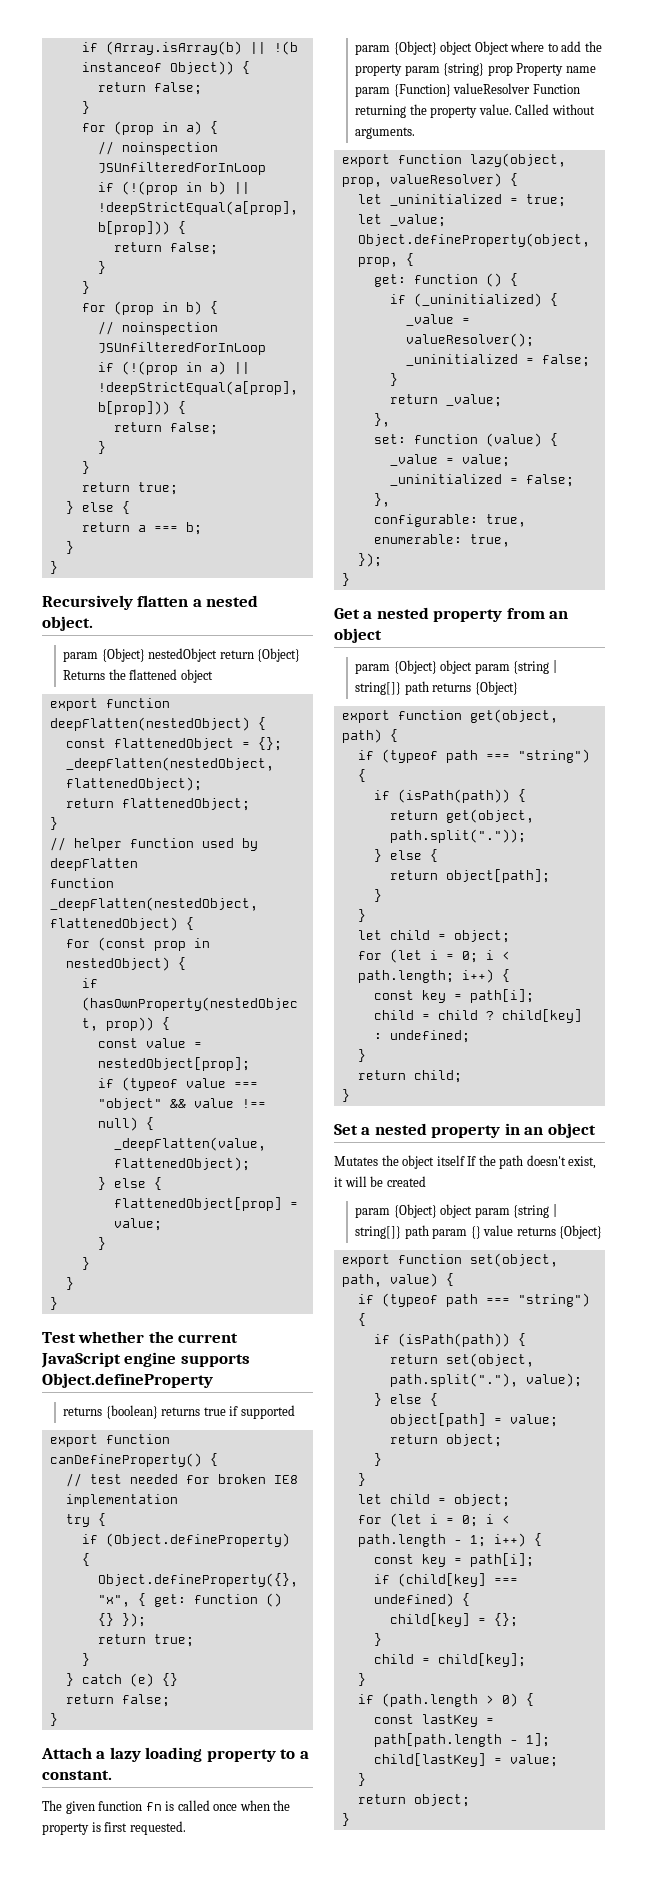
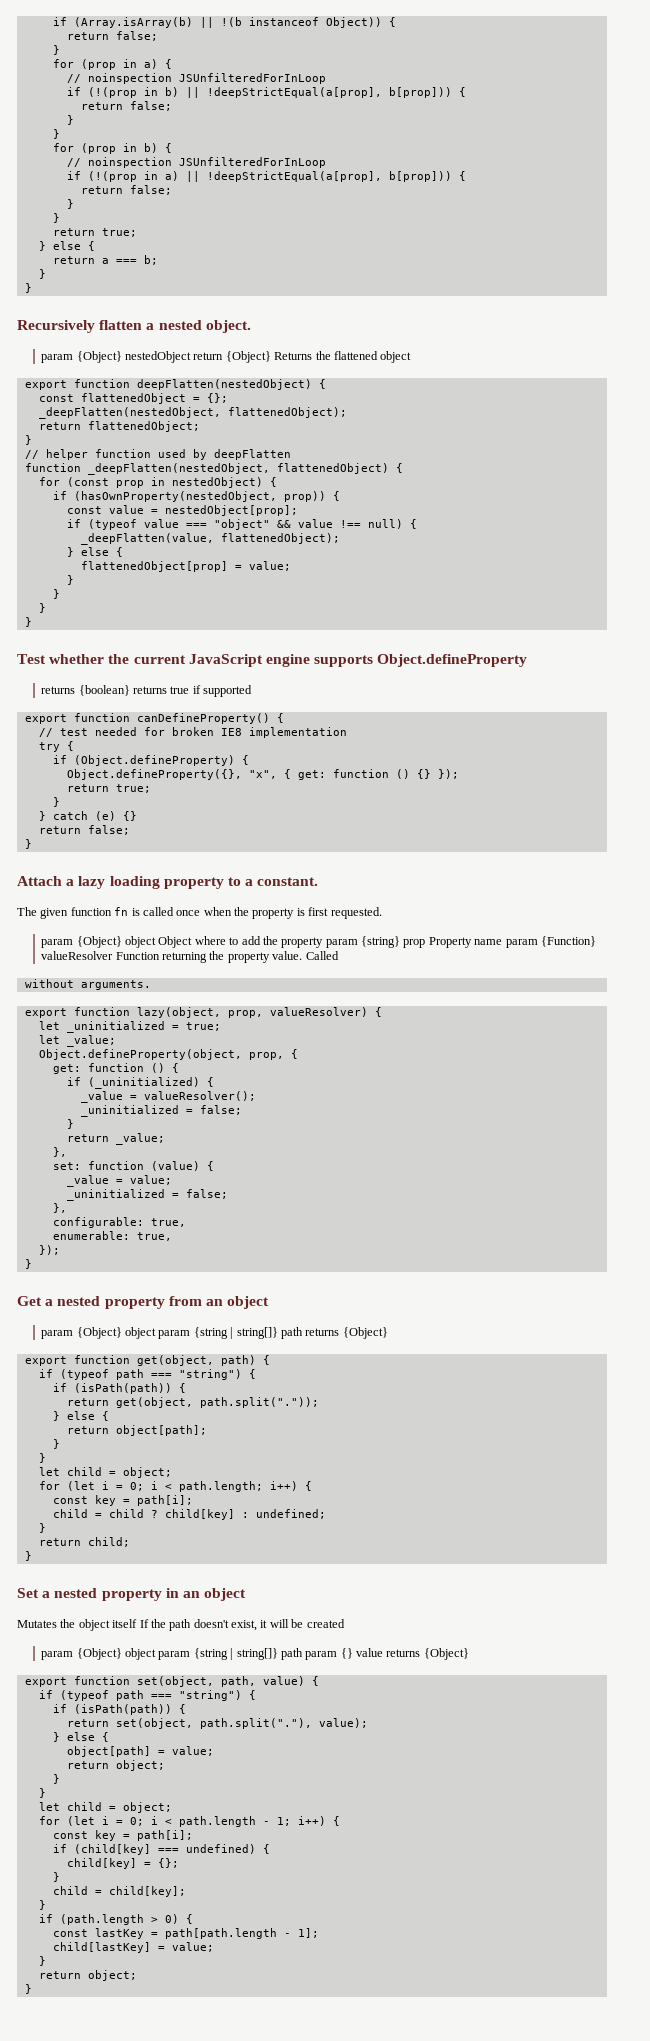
- Called without arguments.
+ Called
+ without arguments.

